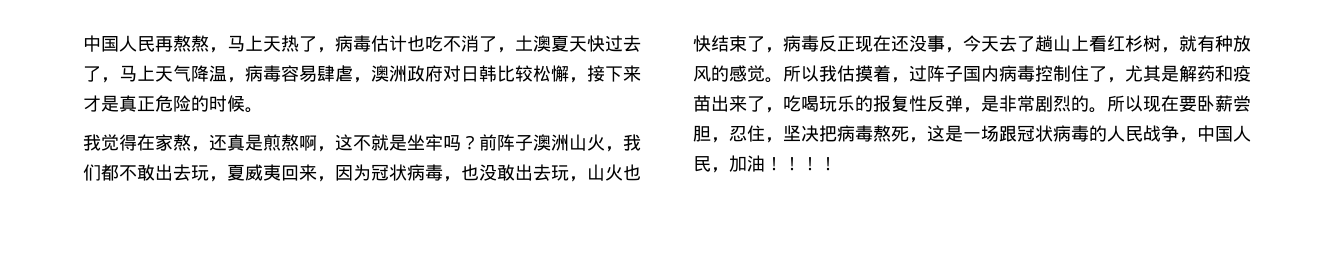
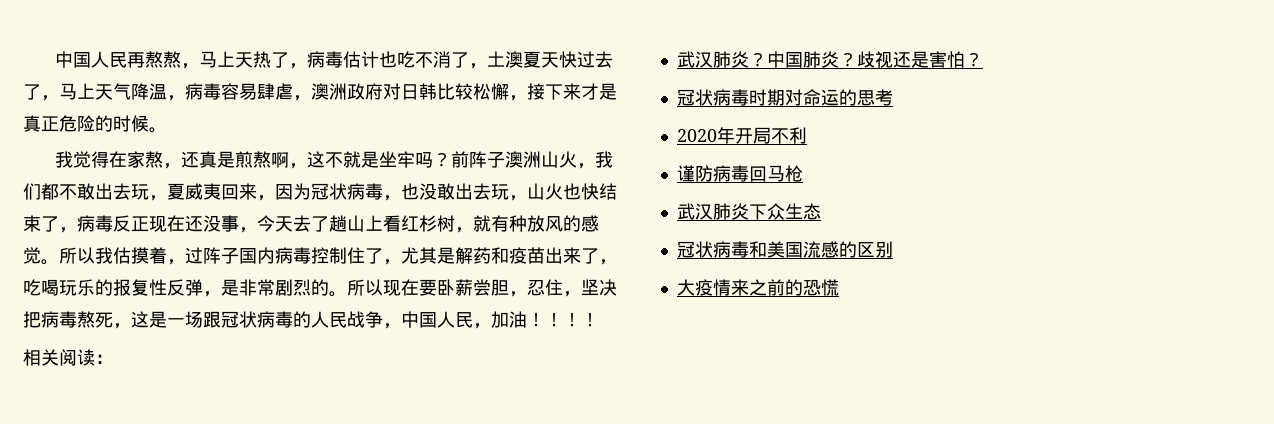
+ 相关阅读：
+ 武汉肺炎？中国肺炎？歧视还是害怕？
+ 冠状病毒时期对命运的思考
+ 2020年开局不利
+ 谨防病毒回马枪
+ 武汉肺炎下众生态
+ 冠状病毒和美国流感的区别
+ 大疫情来之前的恐慌

